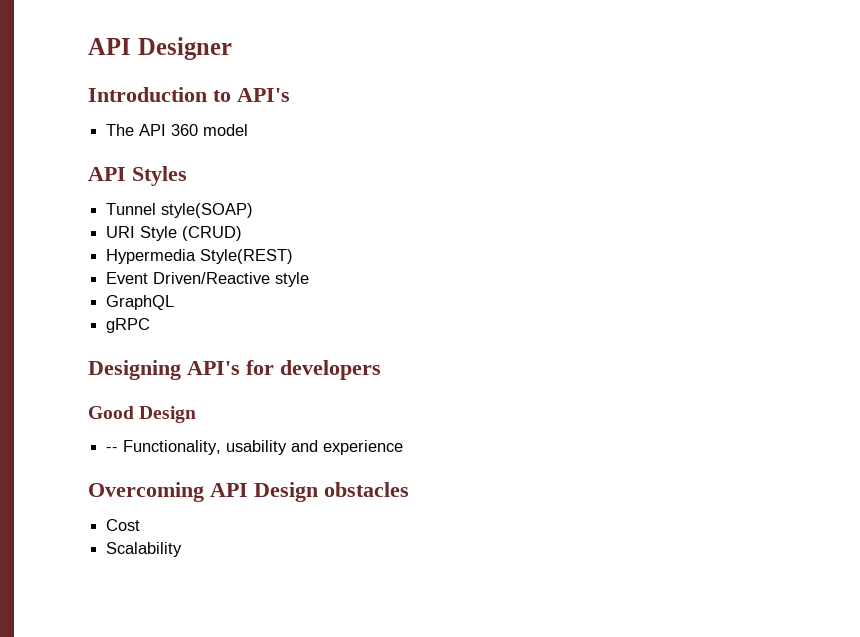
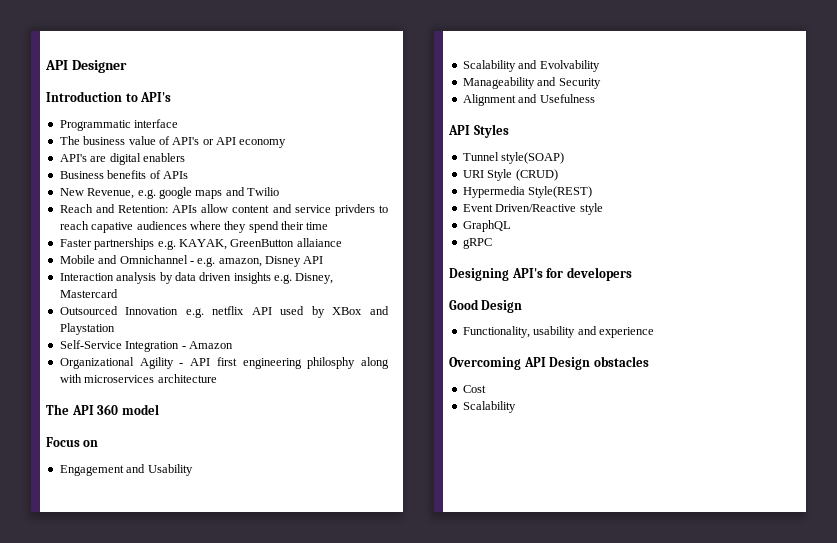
+ Programmatic interface
+ The business value of API's or API economy
+ API's are digital enablers
+ Business benefits of APIs
+ New Revenue, e.g. google maps and Twilio
+ Reach and Retention: APIs allow content and service privders to reach capative audiences where they spend their time
+ Faster partnerships e.g. KAYAK, GreenButton allaiance
+ Mobile and Omnichannel - e.g. amazon, Disney API
+ Interaction analysis by data driven insights e.g. Disney, Mastercard
+ Outsourced Innovation e.g. netflix API used by XBox and Playstation
+ Self-Service Integration - Amazon
+ Organizational Agility - API first engineering philosphy along with microservices architecture
  The API 360 model
+ Focus on
+ Engagement and Usability
+ Scalability and Evolvability
+ Manageability and Security
+ Alignment and Usefulness
- -- Functionality, usability and experience
+ Functionality, usability and experience

